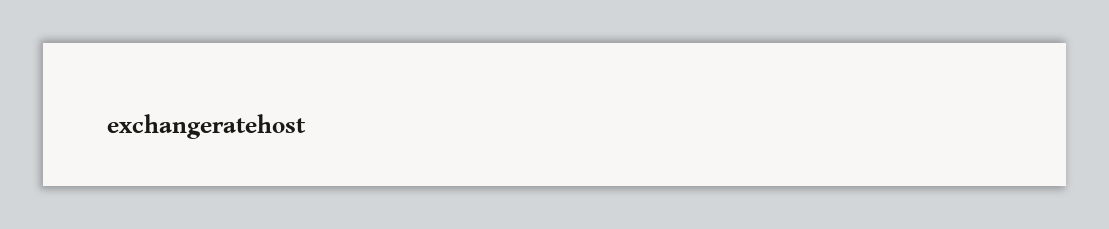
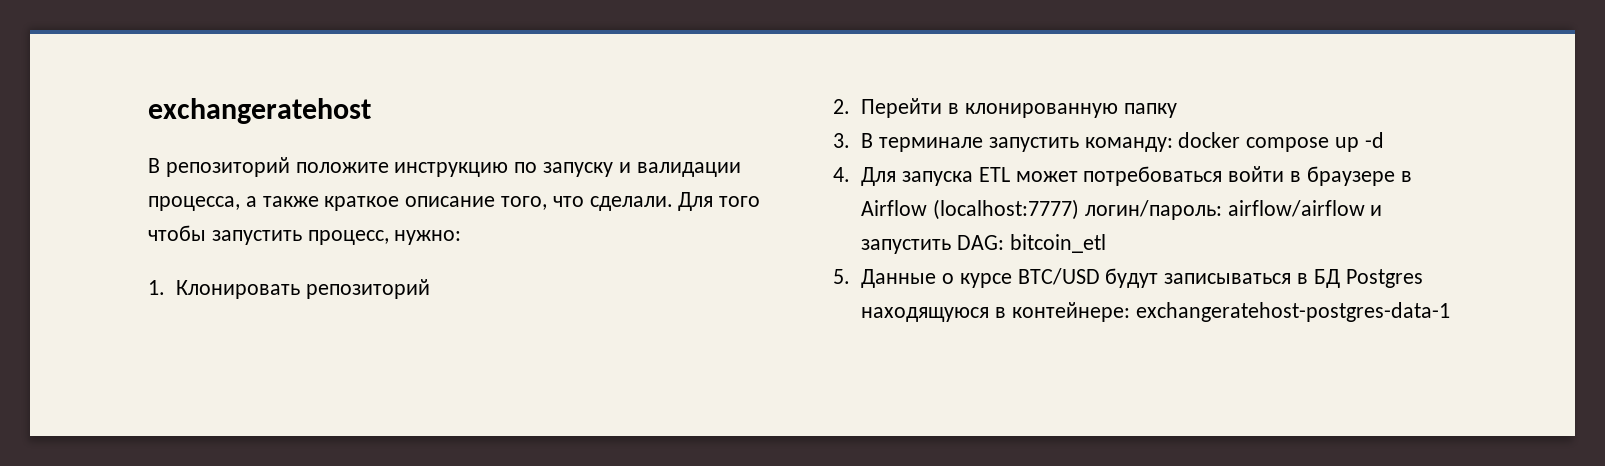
+ В репозиторий положите инструкцию по запуску и валидации процесса, а также краткое описание того, что сделали. Для того чтобы запустить процесс, нужно:
+ 1. Клонировать репозиторий
+ 2. Перейти в клонированную папку
+ 3. В терминале запустить команду: docker compose up -d
+ 4. Для запуска ETL может потребоваться войти в браузере в Airflow (localhost:7777) логин/пароль: airflow/airflow и запустить DAG: bitcoin_etl
+ 5. Данные о курсе BTC/USD будут записываться в БД Postgres находящуюся в контейнере: exchangeratehost-postgres-data-1

